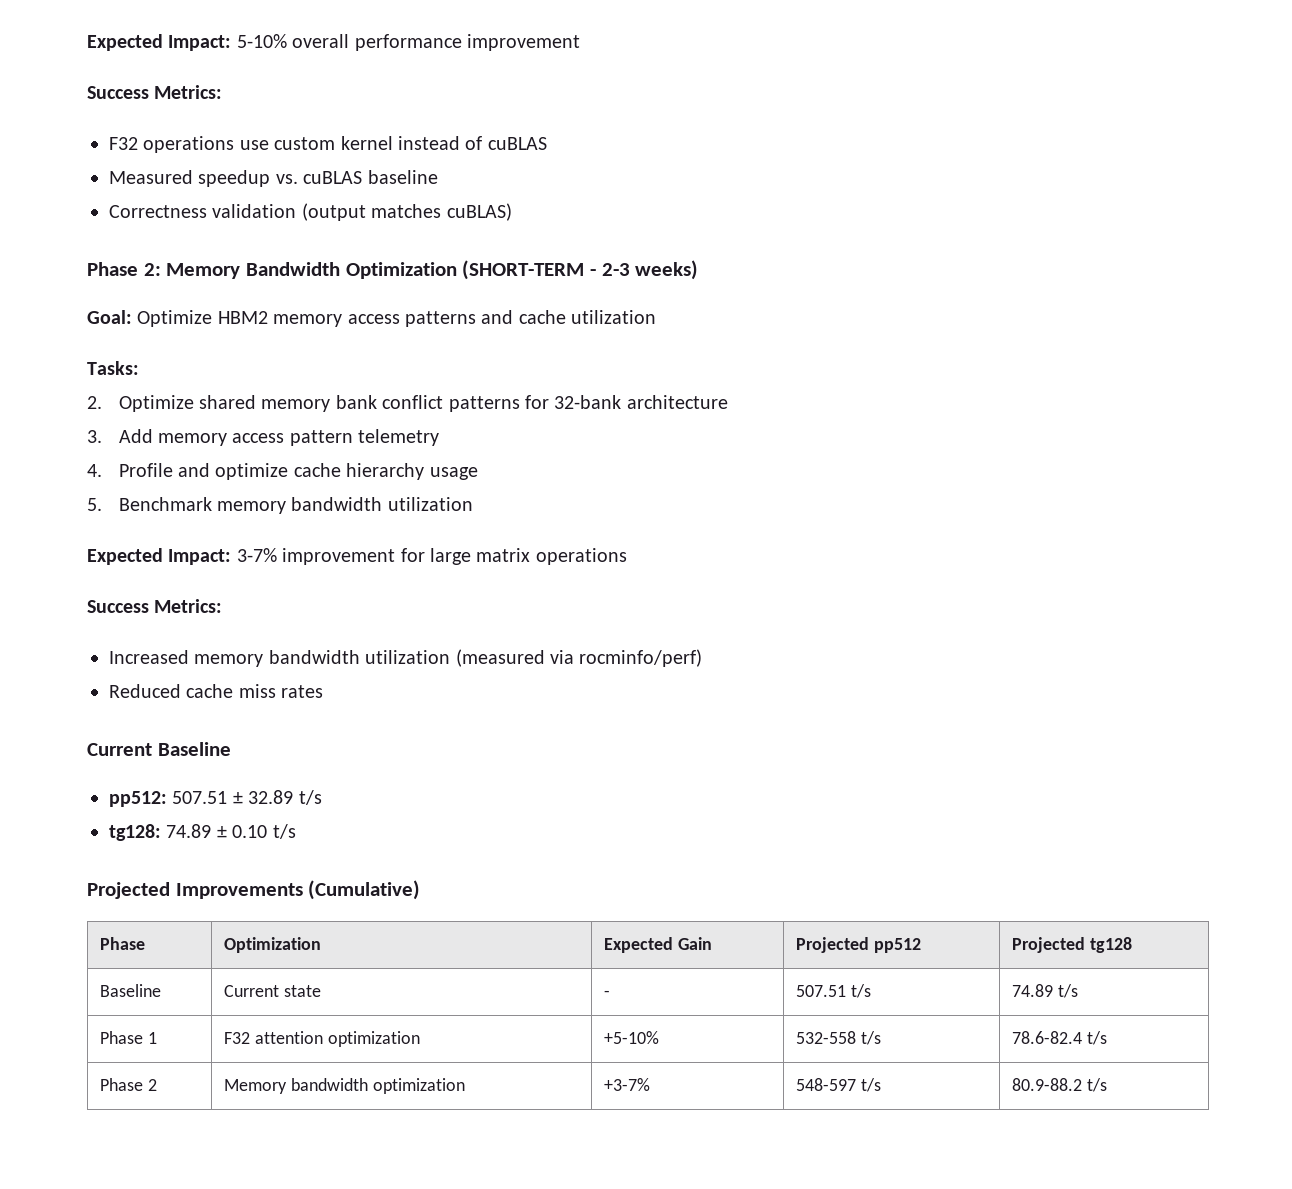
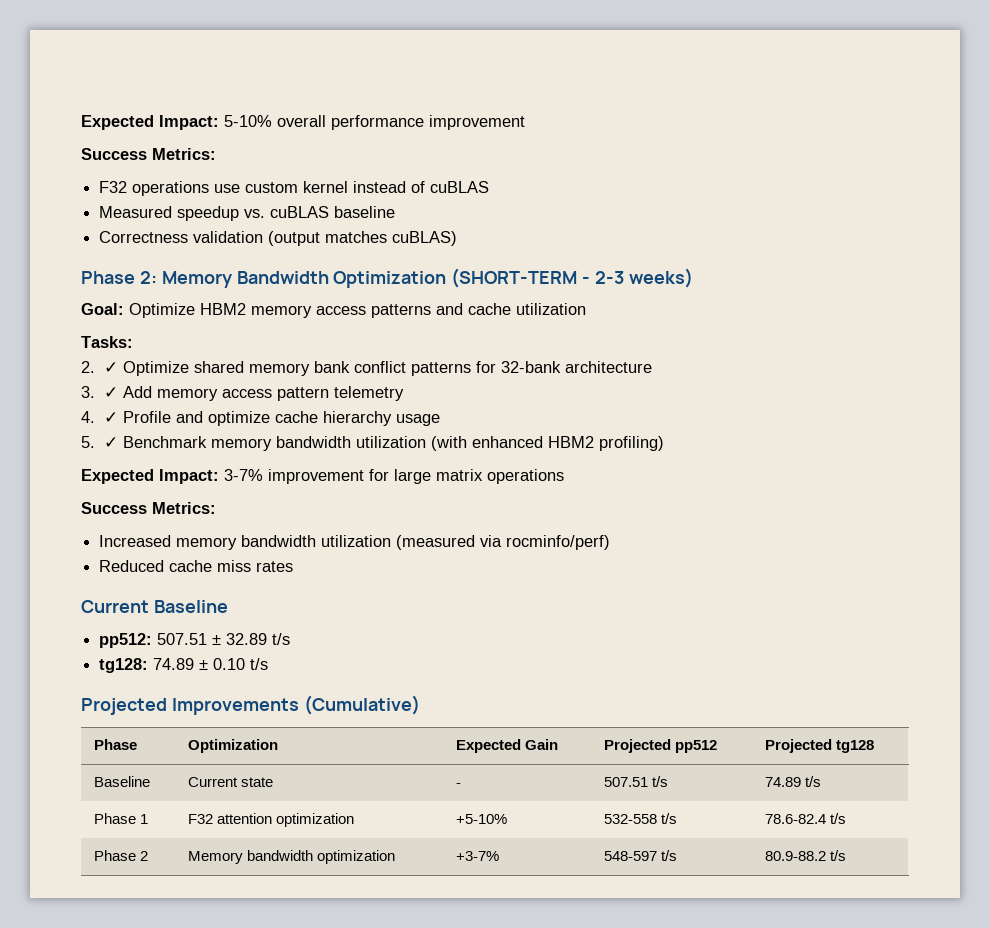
- 2. Optimize shared memory bank conflict patterns for 32-bank architecture
+ 2. ✓ Optimize shared memory bank conflict patterns for 32-bank architecture
- 3. Add memory access pattern telemetry
+ 3. ✓ Add memory access pattern telemetry
- 4. Profile and optimize cache hierarchy usage
+ 4. ✓ Profile and optimize cache hierarchy usage
- 5. Benchmark memory bandwidth utilization
+ 5. ✓ Benchmark memory bandwidth utilization (with enhanced HBM2 profiling)

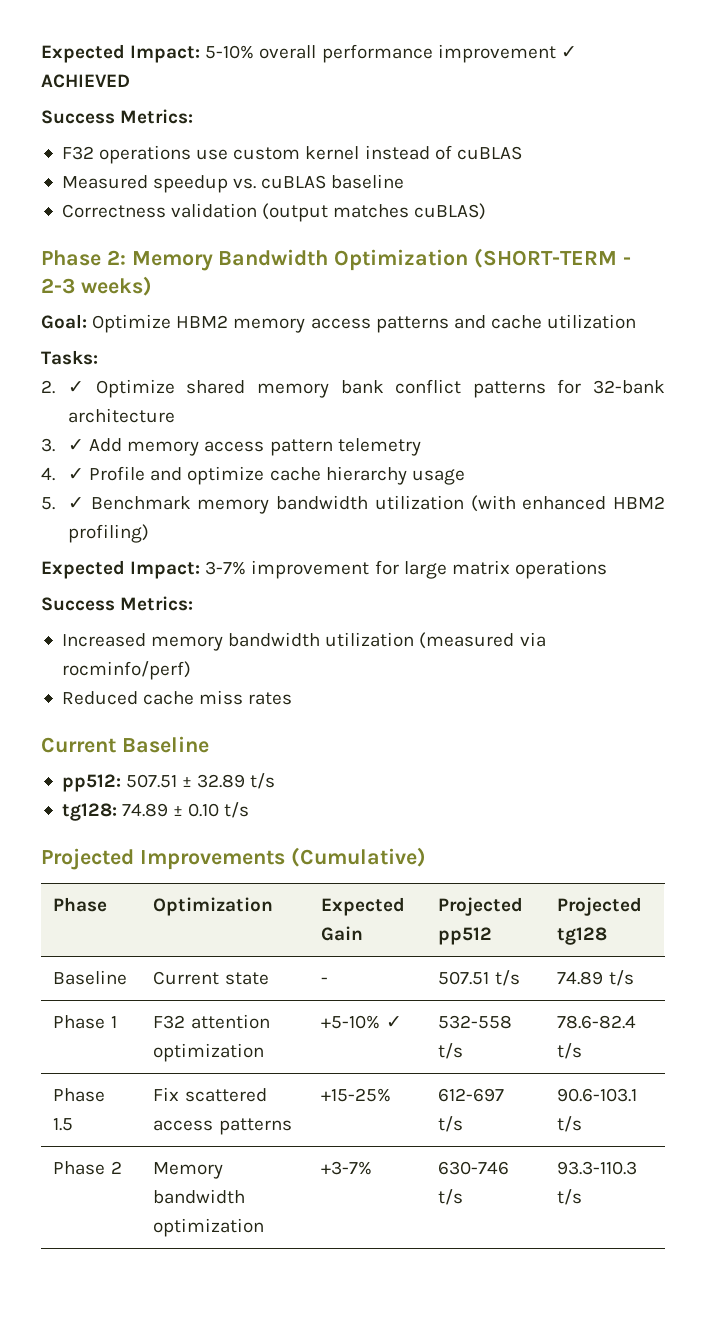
- Expected Impact: 5-10% overall performance improvement
+ Expected Impact: 5-10% overall performance improvement ✓ ACHIEVED
- Phase 1 | F32 attention optimization | +5-10% | 532-558 t/s | 78.6-82.4 t/s
+ Phase 1 | F32 attention optimization | +5-10% ✓ | 532-558 t/s | 78.6-82.4 t/s
+ Phase 1.5 | Fix scattered access patterns | +15-25% | 612-697 t/s | 90.6-103.1 t/s
- Phase 2 | Memory bandwidth optimization | +3-7% | 548-597 t/s | 80.9-88.2 t/s
+ Phase 2 | Memory bandwidth optimization | +3-7% | 630-746 t/s | 93.3-110.3 t/s

